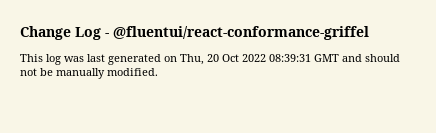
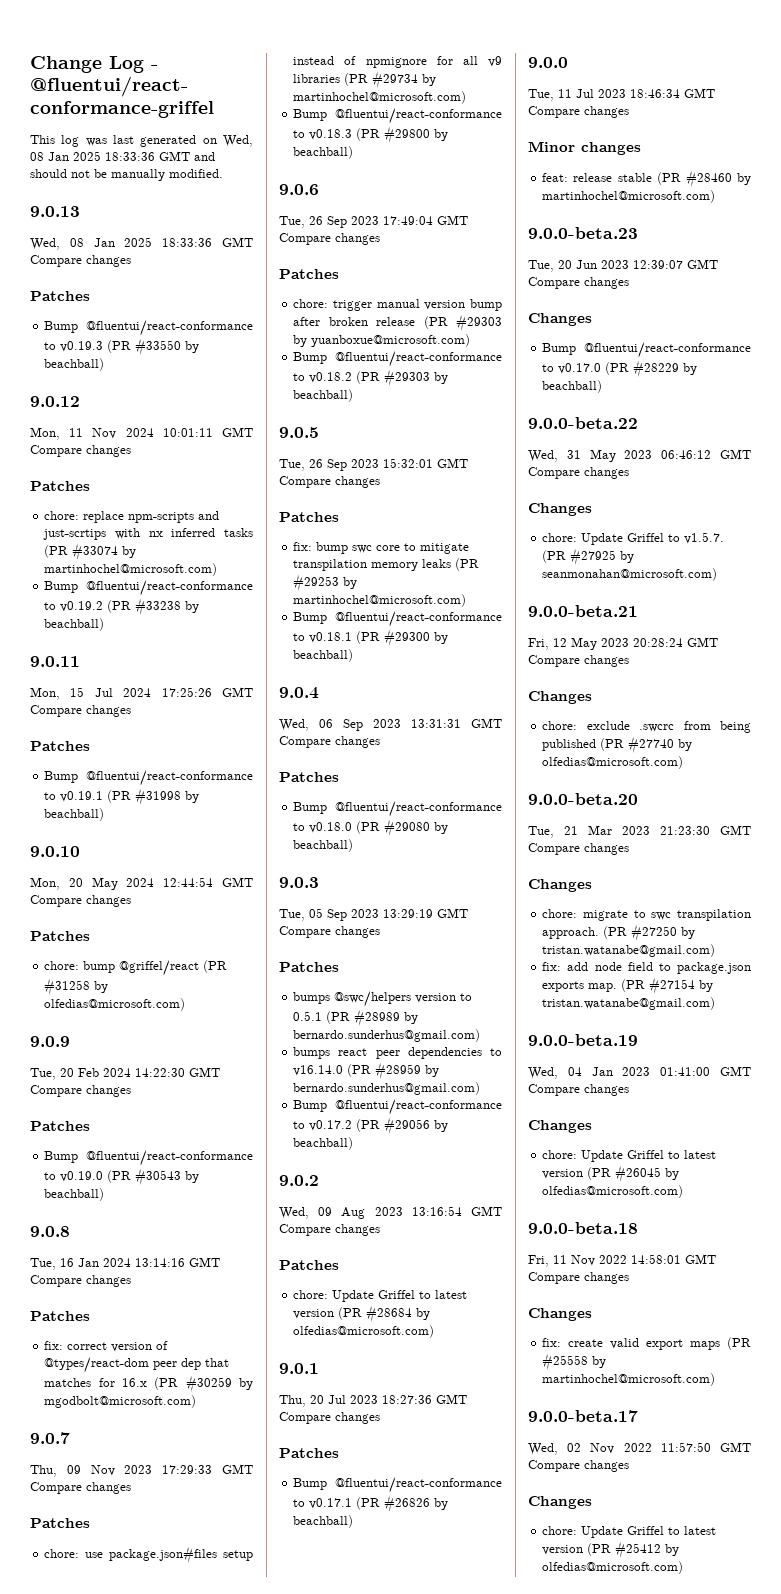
- This log was last generated on Thu, 20 Oct 2022 08:39:31 GMT and should not be manually modified.
+ This log was last generated on Wed, 08 Jan 2025 18:33:36 GMT and should not be manually modified.
+ 9.0.13
+ Wed, 08 Jan 2025 18:33:36 GMT Compare changes
+ Patches
+ Bump @fluentui/react-conformance to v0.19.3 (PR #33550 by beachball)
+ 9.0.12
+ Mon, 11 Nov 2024 10:01:11 GMT Compare changes
+ Patches
+ chore: replace npm-scripts and just-scrtips with nx inferred tasks (PR #33074 by martinhochel@microsoft.com)
+ Bump @fluentui/react-conformance to v0.19.2 (PR #33238 by beachball)
+ 9.0.11
+ Mon, 15 Jul 2024 17:25:26 GMT Compare changes
+ Patches
+ Bump @fluentui/react-conformance to v0.19.1 (PR #31998 by beachball)
+ 9.0.10
+ Mon, 20 May 2024 12:44:54 GMT Compare changes
+ Patches
+ chore: bump @griffel/react (PR #31258 by olfedias@microsoft.com)
+ 9.0.9
+ Tue, 20 Feb 2024 14:22:30 GMT Compare changes
+ Patches
+ Bump @fluentui/react-conformance to v0.19.0 (PR #30543 by beachball)
+ 9.0.8
+ Tue, 16 Jan 2024 13:14:16 GMT Compare changes
+ Patches
+ fix: correct version of @types/react-dom peer dep that matches for 16.x (PR #30259 by mgodbolt@microsoft.com)
+ 9.0.7
+ Thu, 09 Nov 2023 17:29:33 GMT Compare changes
+ Patches
+ chore: use package.json#files setup instead of npmignore for all v9 libraries (PR #29734 by martinhochel@microsoft.com)
+ Bump @fluentui/react-conformance to v0.18.3 (PR #29800 by beachball)
+ 9.0.6
+ Tue, 26 Sep 2023 17:49:04 GMT Compare changes
+ Patches
+ chore: trigger manual version bump after broken release (PR #29303 by yuanboxue@microsoft.com)
+ Bump @fluentui/react-conformance to v0.18.2 (PR #29303 by beachball)
+ 9.0.5
+ Tue, 26 Sep 2023 15:32:01 GMT Compare changes
+ Patches
+ fix: bump swc core to mitigate transpilation memory leaks (PR #29253 by martinhochel@microsoft.com)
+ Bump @fluentui/react-conformance to v0.18.1 (PR #29300 by beachball)
+ 9.0.4
+ Wed, 06 Sep 2023 13:31:31 GMT Compare changes
+ Patches
+ Bump @fluentui/react-conformance to v0.18.0 (PR #29080 by beachball)
+ 9.0.3
+ Tue, 05 Sep 2023 13:29:19 GMT Compare changes
+ Patches
+ bumps @swc/helpers version to 0.5.1 (PR #28989 by bernardo.sunderhus@gmail.com)
+ bumps react peer dependencies to v16.14.0 (PR #28959 by bernardo.sunderhus@gmail.com)
+ Bump @fluentui/react-conformance to v0.17.2 (PR #29056 by beachball)
+ 9.0.2
+ Wed, 09 Aug 2023 13:16:54 GMT Compare changes
+ Patches
+ chore: Update Griffel to latest version (PR #28684 by olfedias@microsoft.com)
+ 9.0.1
+ Thu, 20 Jul 2023 18:27:36 GMT Compare changes
+ Patches
+ Bump @fluentui/react-conformance to v0.17.1 (PR #26826 by beachball)
+ 9.0.0
+ Tue, 11 Jul 2023 18:46:34 GMT Compare changes
+ Minor changes
+ feat: release stable (PR #28460 by martinhochel@microsoft.com)
+ 9.0.0-beta.23
+ Tue, 20 Jun 2023 12:39:07 GMT Compare changes
+ Changes
+ Bump @fluentui/react-conformance to v0.17.0 (PR #28229 by beachball)
+ 9.0.0-beta.22
+ Wed, 31 May 2023 06:46:12 GMT Compare changes
+ Changes
+ chore: Update Griffel to v1.5.7. (PR #27925 by seanmonahan@microsoft.com)
+ 9.0.0-beta.21
+ Fri, 12 May 2023 20:28:24 GMT Compare changes
+ Changes
+ chore: exclude .swcrc from being published (PR #27740 by olfedias@microsoft.com)
+ 9.0.0-beta.20
+ Tue, 21 Mar 2023 21:23:30 GMT Compare changes
+ Changes
+ chore: migrate to swc transpilation approach. (PR #27250 by tristan.watanabe@gmail.com)
+ fix: add node field to package.json exports map. (PR #27154 by tristan.watanabe@gmail.com)
+ 9.0.0-beta.19
+ Wed, 04 Jan 2023 01:41:00 GMT Compare changes
+ Changes
+ chore: Update Griffel to latest version (PR #26045 by olfedias@microsoft.com)
+ 9.0.0-beta.18
+ Fri, 11 Nov 2022 14:58:01 GMT Compare changes
+ Changes
+ fix: create valid export maps (PR #25558 by martinhochel@microsoft.com)
+ 9.0.0-beta.17
+ Wed, 02 Nov 2022 11:57:50 GMT Compare changes
+ Changes
+ chore: Update Griffel to latest version (PR #25412 by olfedias@microsoft.com)

